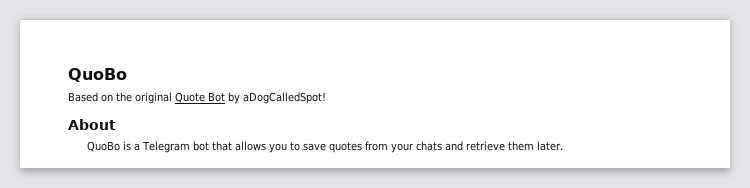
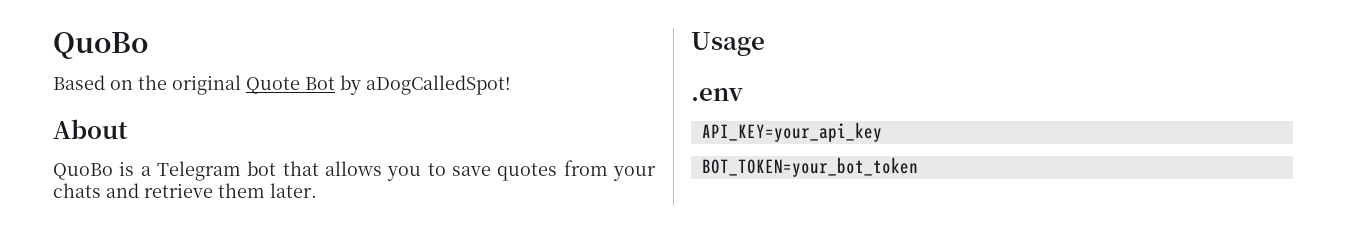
+ Usage
+ .env
+ API_KEY=your_api_key
+ BOT_TOKEN=your_bot_token

